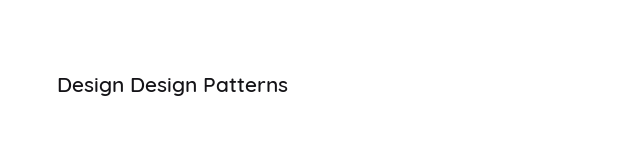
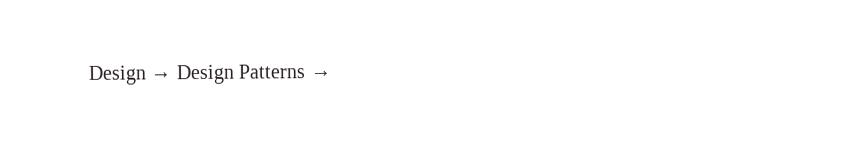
- Design Design Patterns
+ Design → Design Patterns →

